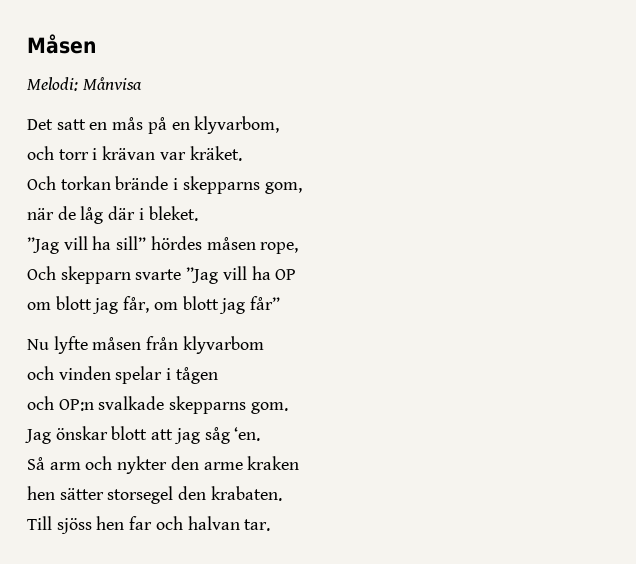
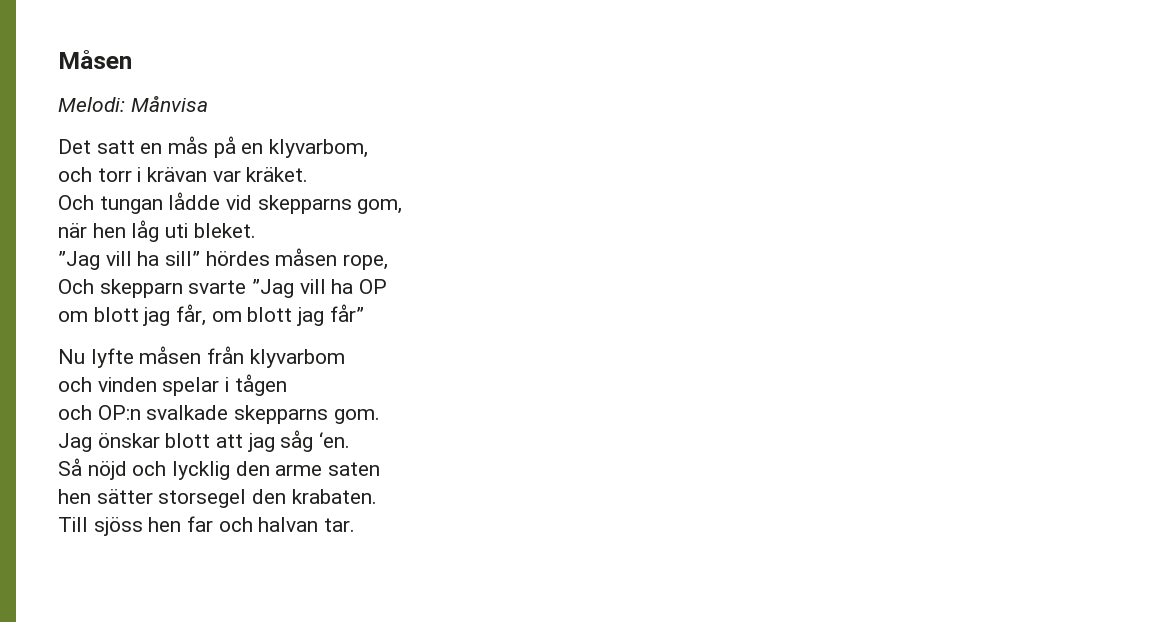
- Och torkan brände i skepparns gom,
+ Och tungan lådde vid skepparns gom,
- när de låg där i bleket.
+ när hen låg uti bleket.
- Så arm och nykter den arme kraken
+ Så nöjd och lycklig den arme saten

